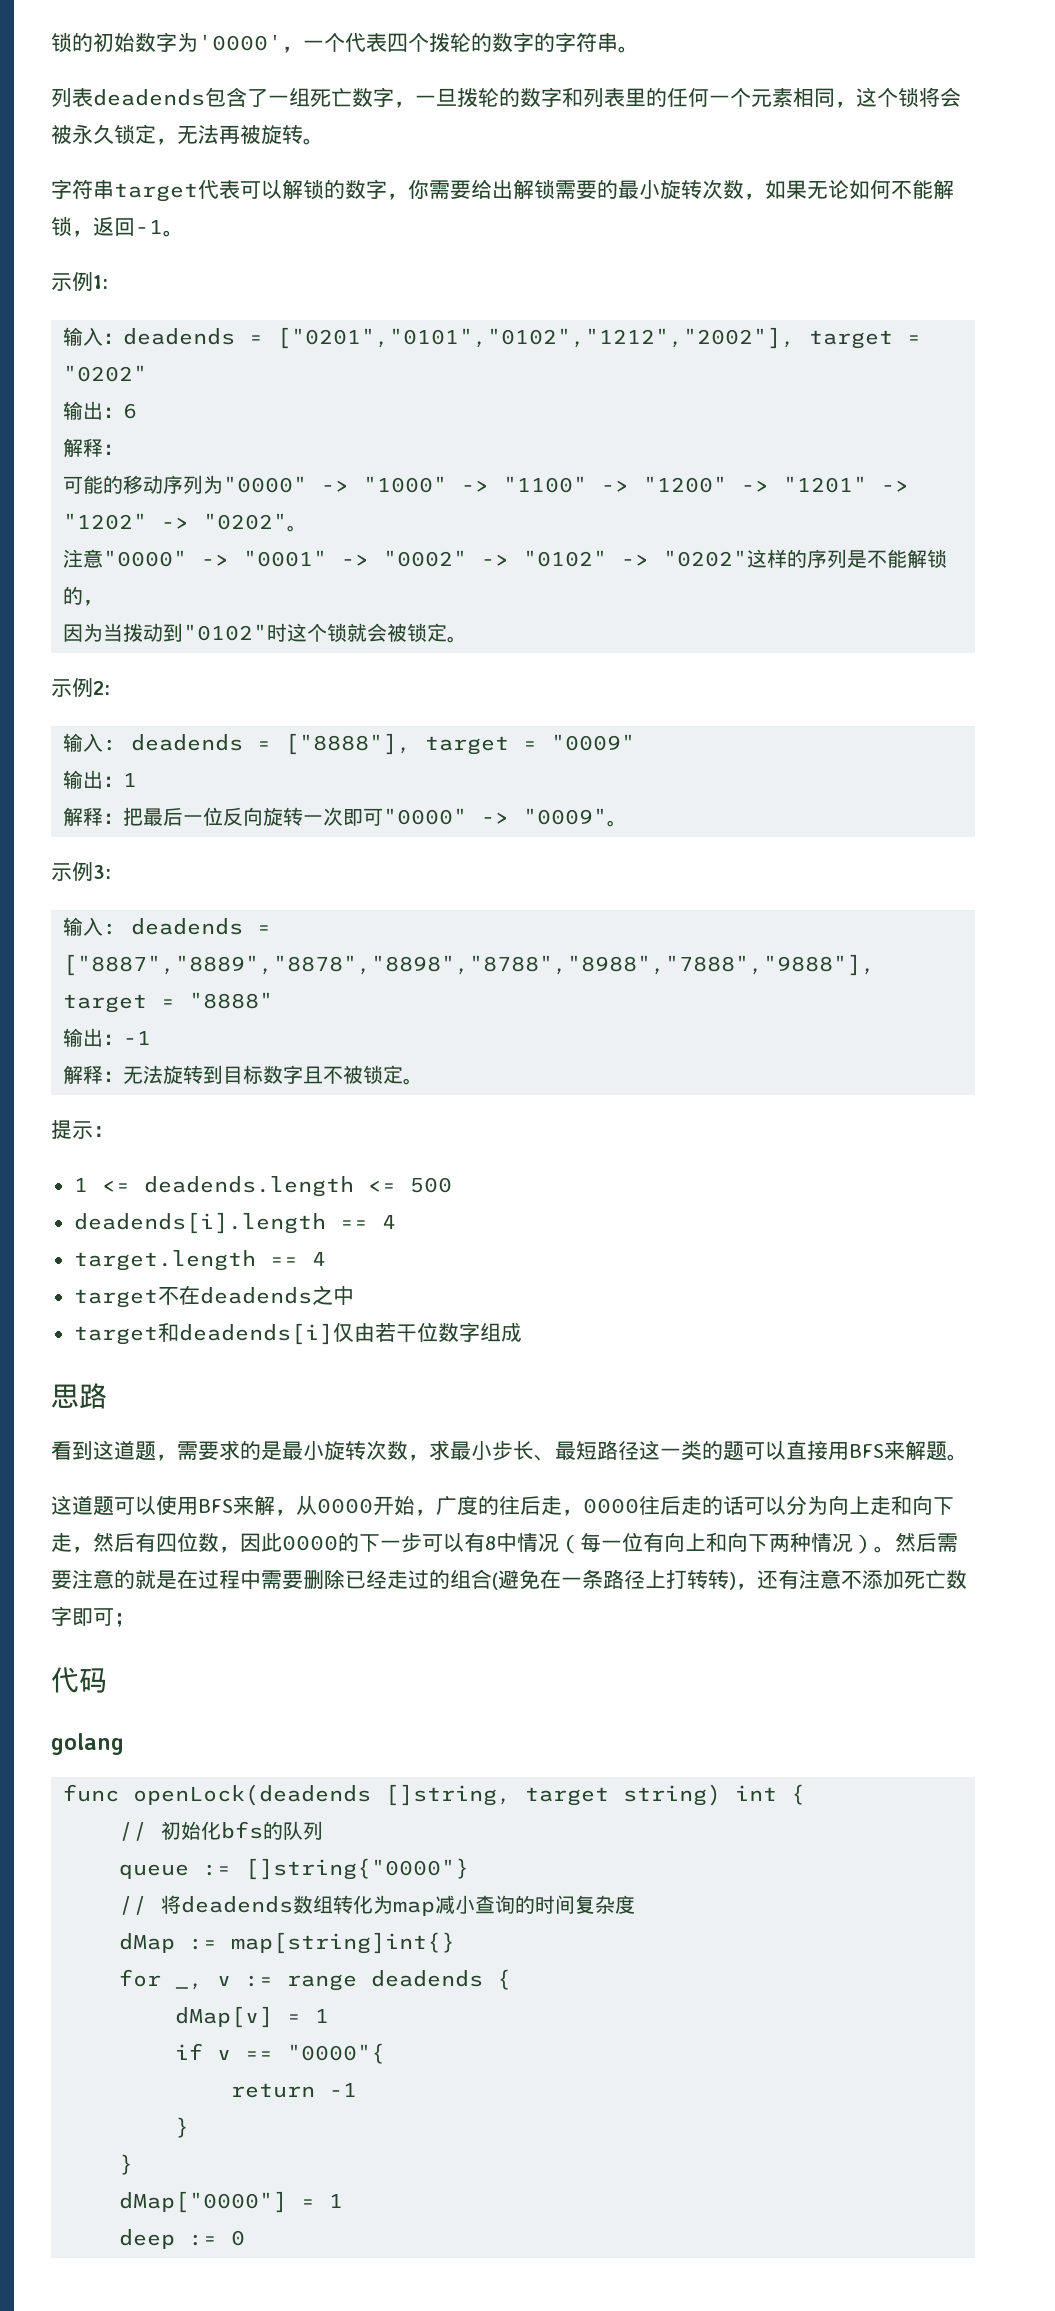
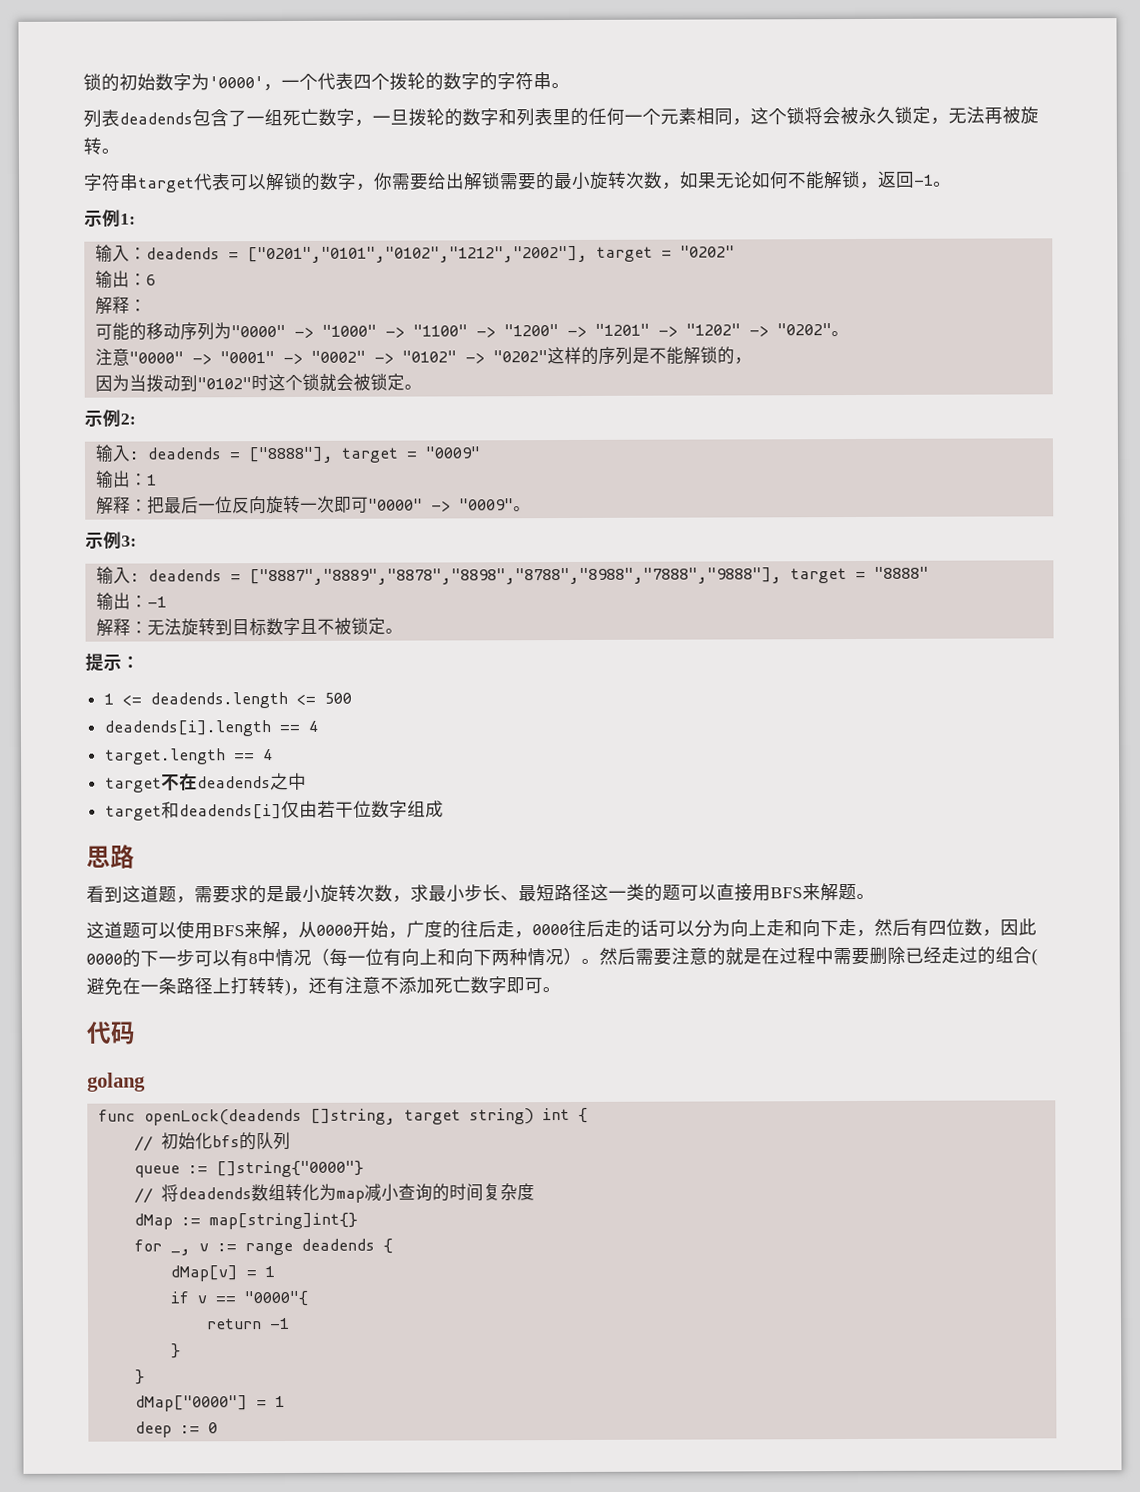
- 然后需要注意的就是在过程中需要删除已经走过的组合(避免在一条路径上打转转)，还有注意不添加死亡数字即可；
+ 然后需要注意的就是在过程中需要删除已经走过的组合(避免在一条路径上打转转)，还有注意不添加死亡数字即可。

